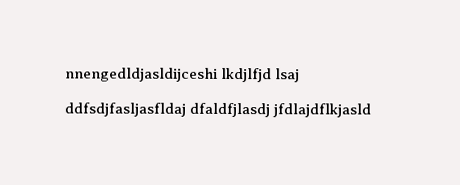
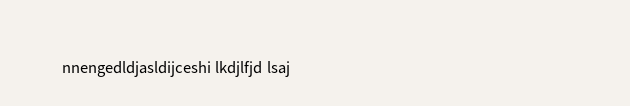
- ddfsdjfasljasfldaj dfaldfjlasdj jfdlajdflkjasld

